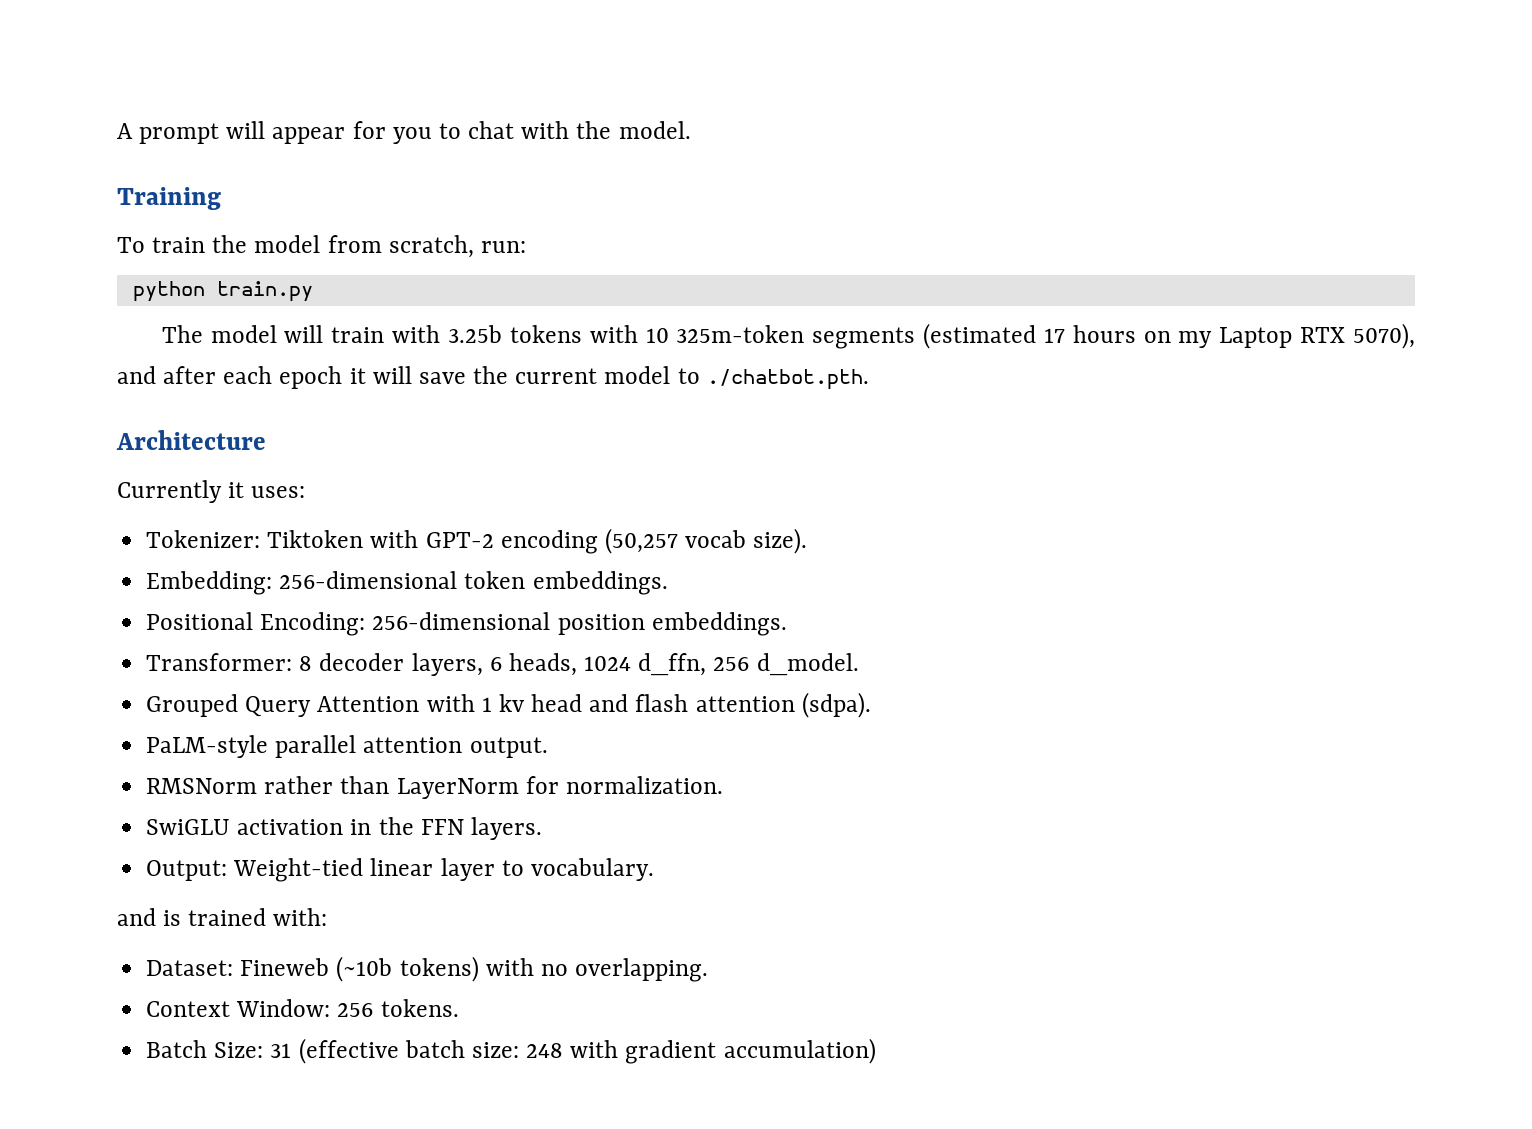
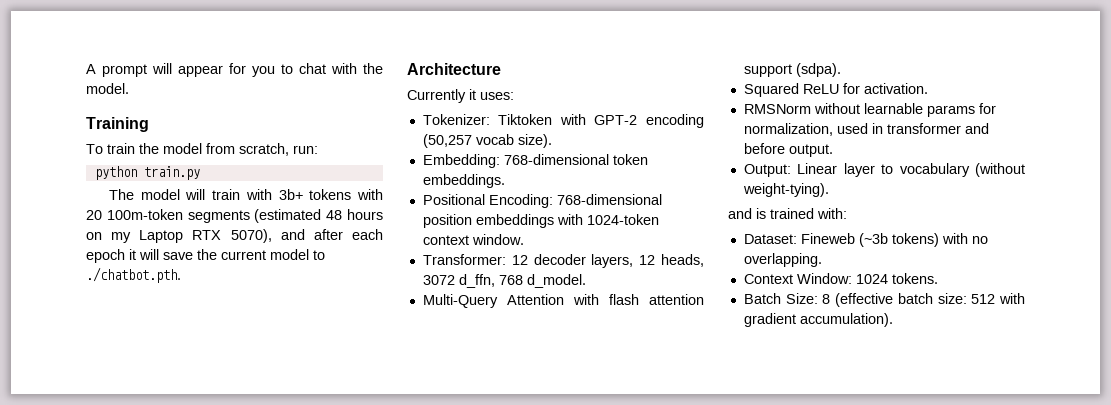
- The model will train with 3.25b tokens with 10 325m-token segments (estimated 17 hours on my Laptop RTX 5070), and after each epoch it will save the current model to ./chatbot.pth.
+ The model will train with 3b+ tokens with 20 100m-token segments (estimated 48 hours on my Laptop RTX 5070), and after each epoch it will save the current model to ./chatbot.pth.
- Embedding: 256-dimensional token embeddings.
+ Embedding: 768-dimensional token embeddings.
- Positional Encoding: 256-dimensional position embeddings.
+ Positional Encoding: 768-dimensional position embeddings with 1024-token context window.
- Transformer: 8 decoder layers, 6 heads, 1024 d_ffn, 256 d_model.
- Grouped Query Attention with 1 kv head and flash attention (sdpa).
+ Transformer: 12 decoder layers, 12 heads, 3072 d_ffn, 768 d_model.
+ Multi-Query Attention with flash attention support (sdpa).
- PaLM-style parallel attention output.
- RMSNorm rather than LayerNorm for normalization.
- SwiGLU activation in the FFN layers.
- Output: Weight-tied linear layer to vocabulary.
+ Squared ReLU for activation.
+ RMSNorm without learnable params for normalization, used in transformer and before output.
+ Output: Linear layer to vocabulary (without weight-tying).
- Dataset: Fineweb (~10b tokens) with no overlapping.
+ Dataset: Fineweb (~3b tokens) with no overlapping.
- Context Window: 256 tokens.
+ Context Window: 1024 tokens.
- Batch Size: 31 (effective batch size: 248 with gradient accumulation)
+ Batch Size: 8 (effective batch size: 512 with gradient accumulation).

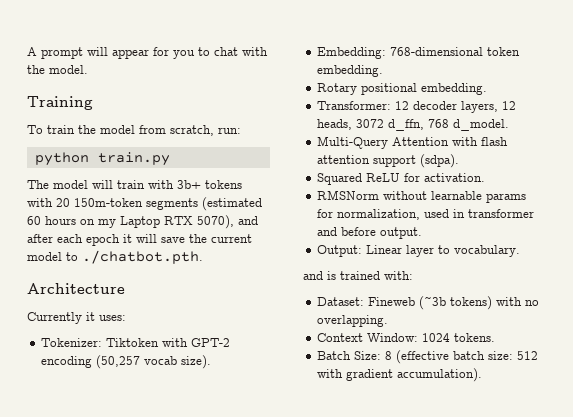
- The model will train with 3b+ tokens with 20 100m-token segments (estimated 48 hours on my Laptop RTX 5070), and after each epoch it will save the current model to ./chatbot.pth.
+ The model will train with 3b+ tokens with 20 150m-token segments (estimated 60 hours on my Laptop RTX 5070), and after each epoch it will save the current model to ./chatbot.pth.
- Embedding: 768-dimensional token embeddings.
- Positional Encoding: 768-dimensional position embeddings with 1024-token context window.
+ Embedding: 768-dimensional token embedding.
+ Rotary positional embedding.
- Output: Linear layer to vocabulary (without weight-tying).
+ Output: Linear layer to vocabulary.

